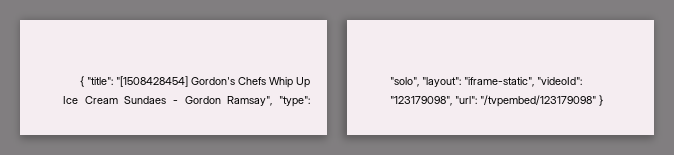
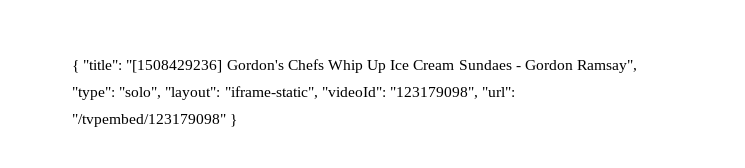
- { "title": "[1508428454] Gordon's Chefs Whip Up Ice Cream Sundaes - Gordon Ramsay", "type": "solo", "layout": "iframe-static", "videoId": "123179098", "url": "/tvpembed/123179098" }
+ { "title": "[1508429236] Gordon's Chefs Whip Up Ice Cream Sundaes - Gordon Ramsay", "type": "solo", "layout": "iframe-static", "videoId": "123179098", "url": "/tvpembed/123179098" }

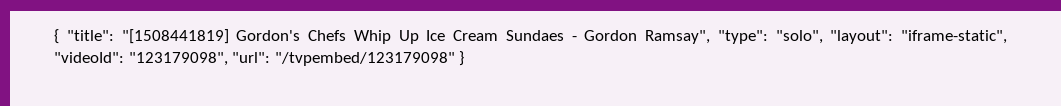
- { "title": "[1508429236] Gordon's Chefs Whip Up Ice Cream Sundaes - Gordon Ramsay", "type": "solo", "layout": "iframe-static", "videoId": "123179098", "url": "/tvpembed/123179098" }
+ { "title": "[1508441819] Gordon's Chefs Whip Up Ice Cream Sundaes - Gordon Ramsay", "type": "solo", "layout": "iframe-static", "videoId": "123179098", "url": "/tvpembed/123179098" }

